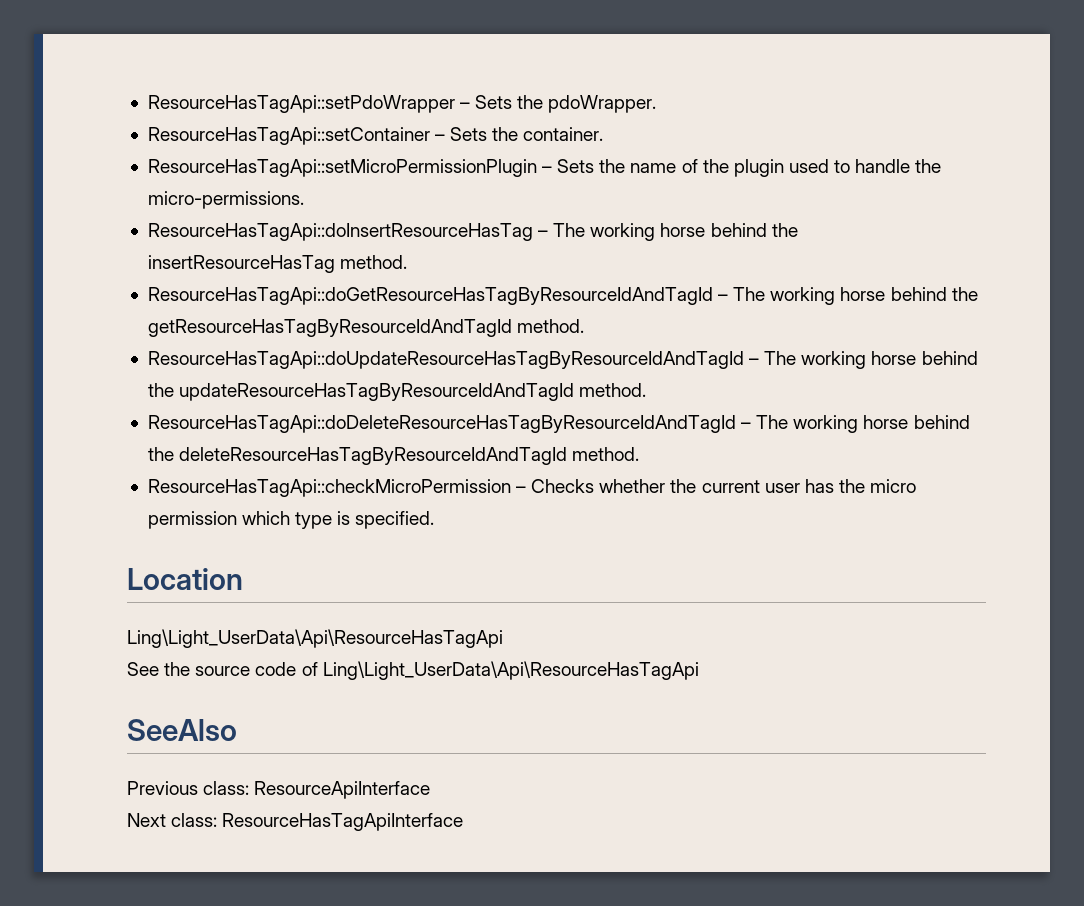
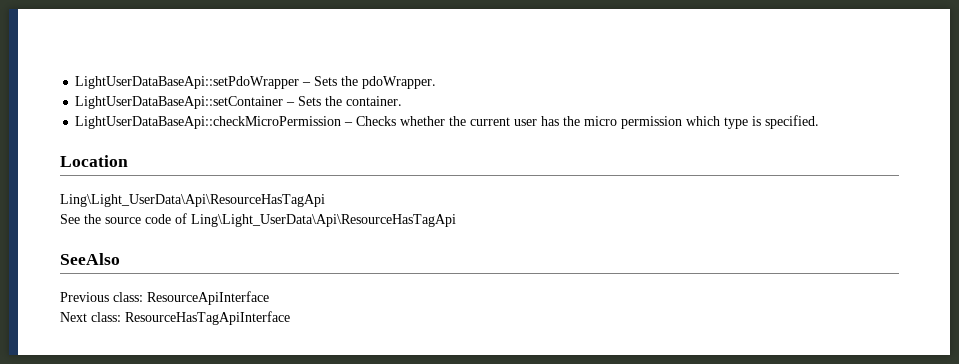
- ResourceHasTagApi::setPdoWrapper – Sets the pdoWrapper.
+ LightUserDataBaseApi::setPdoWrapper – Sets the pdoWrapper.
- ResourceHasTagApi::setContainer – Sets the container.
+ LightUserDataBaseApi::setContainer – Sets the container.
- ResourceHasTagApi::setMicroPermissionPlugin – Sets the name of the plugin used to handle the micro-permissions.
- ResourceHasTagApi::doInsertResourceHasTag – The working horse behind the insertResourceHasTag method.
- ResourceHasTagApi::doGetResourceHasTagByResourceIdAndTagId – The working horse behind the getResourceHasTagByResourceIdAndTagId method.
- ResourceHasTagApi::doUpdateResourceHasTagByResourceIdAndTagId – The working horse behind the updateResourceHasTagByResourceIdAndTagId method.
- ResourceHasTagApi::doDeleteResourceHasTagByResourceIdAndTagId – The working horse behind the deleteResourceHasTagByResourceIdAndTagId method.
- ResourceHasTagApi::checkMicroPermission – Checks whether the current user has the micro permission which type is specified.
+ LightUserDataBaseApi::checkMicroPermission – Checks whether the current user has the micro permission which type is specified.

